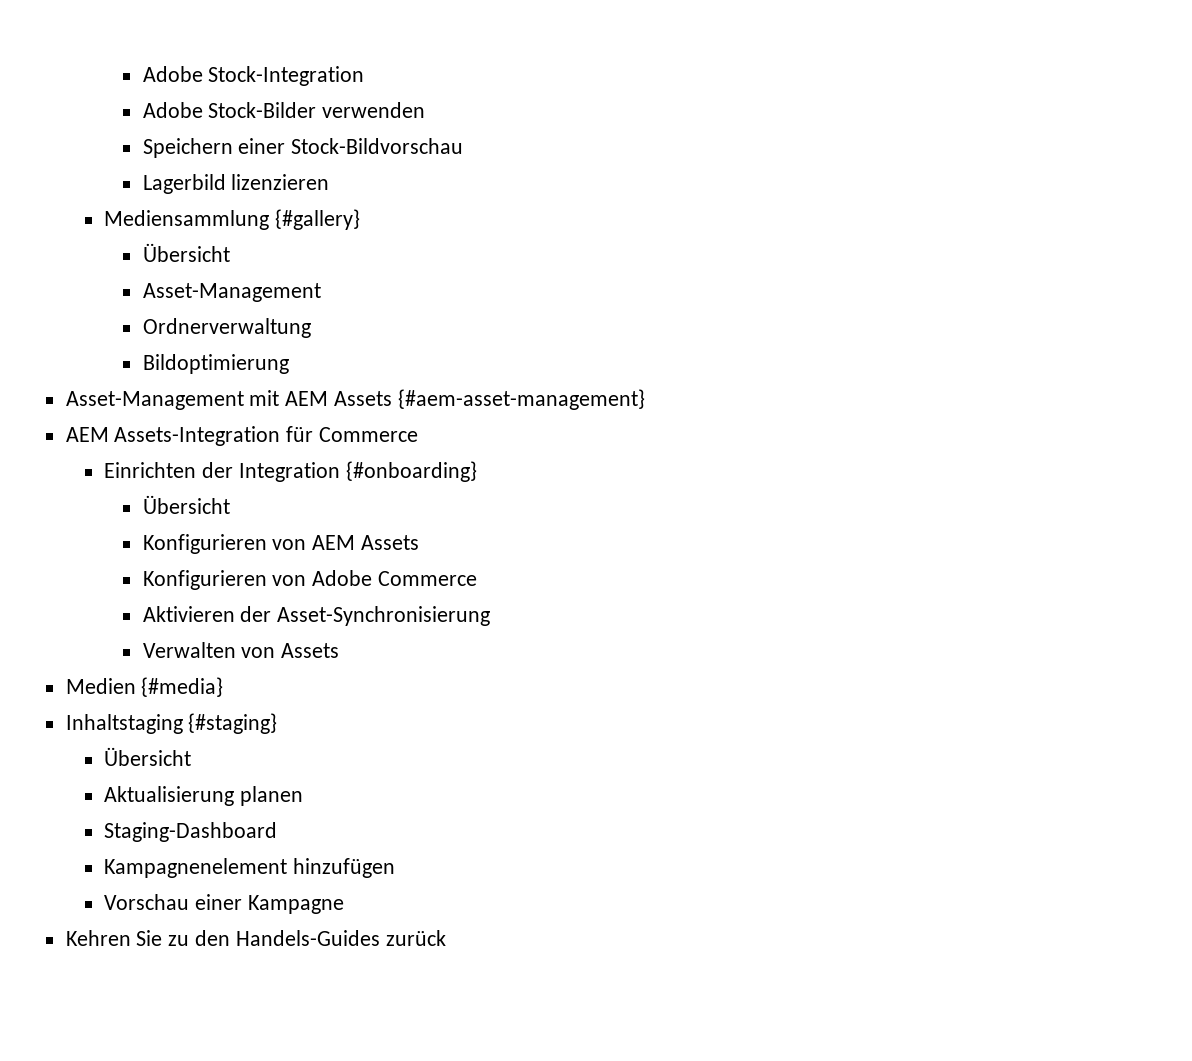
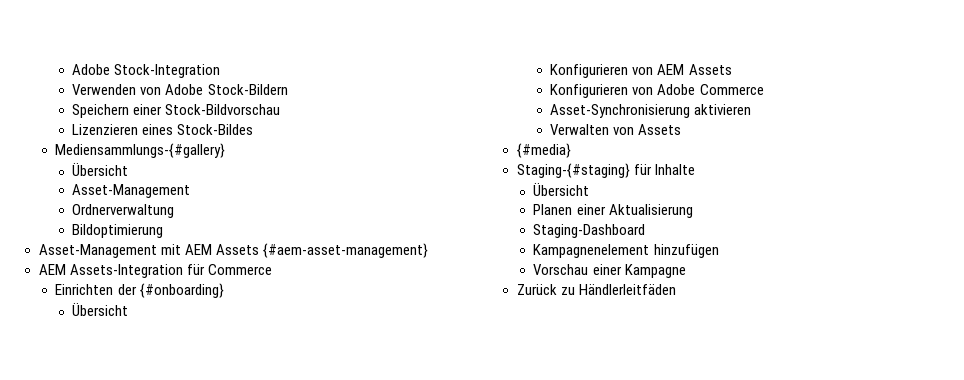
- Adobe Stock-Bilder verwenden
+ Verwenden von Adobe Stock-Bildern
- Lagerbild lizenzieren
- Mediensammlung {#gallery}
+ Lizenzieren eines Stock-Bildes
+ Mediensammlungs-{#gallery}
- Einrichten der Integration {#onboarding}
+ Einrichten der {#onboarding}
- Aktivieren der Asset-Synchronisierung
+ Asset-Synchronisierung aktivieren
- Medien {#media}
+ {#media}
- Inhaltstaging {#staging}
+ Staging-{#staging} für Inhalte
  Übersicht
- Aktualisierung planen
+ Planen einer Aktualisierung
- Kehren Sie zu den Handels-Guides zurück
+ Zurück zu Händlerleitfäden

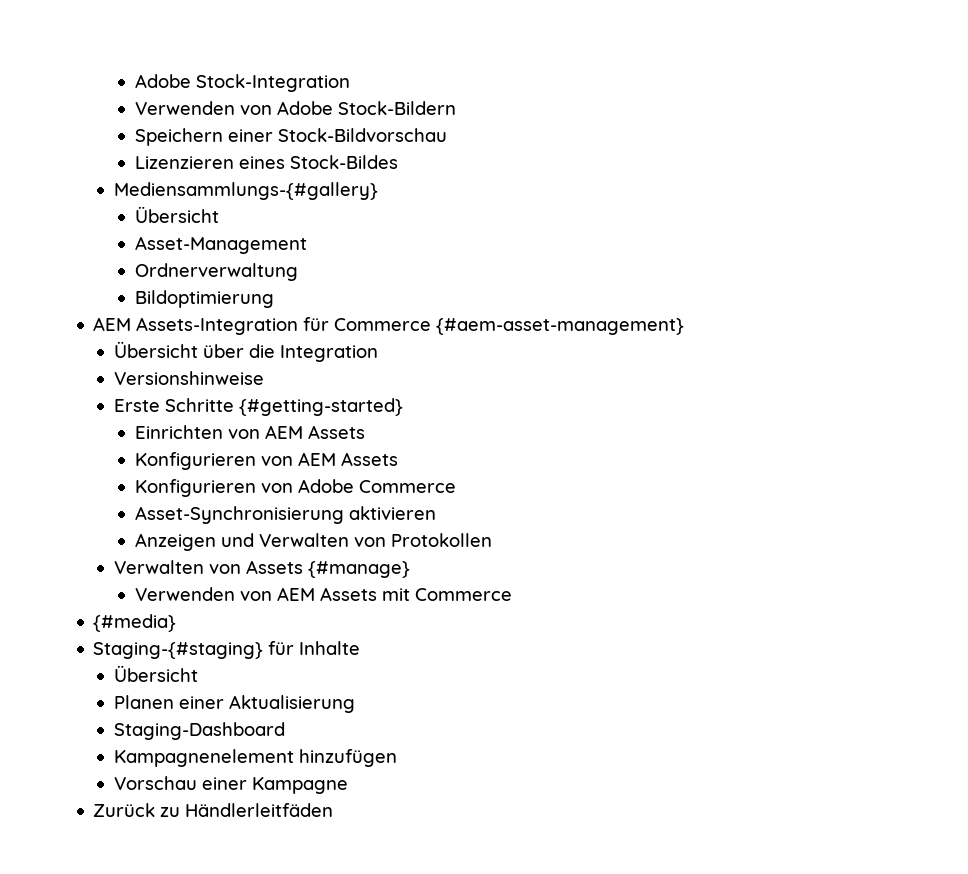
- Asset-Management mit AEM Assets {#aem-asset-management}
- AEM Assets-Integration für Commerce
- Einrichten der {#onboarding}
- Übersicht
+ AEM Assets-Integration für Commerce {#aem-asset-management}
+ Übersicht über die Integration
+ Versionshinweise
+ Erste Schritte {#getting-started}
+ Einrichten von AEM Assets
- Verwalten von Assets
+ Anzeigen und Verwalten von Protokollen
+ Verwalten von Assets {#manage}
+ Verwenden von AEM Assets mit Commerce

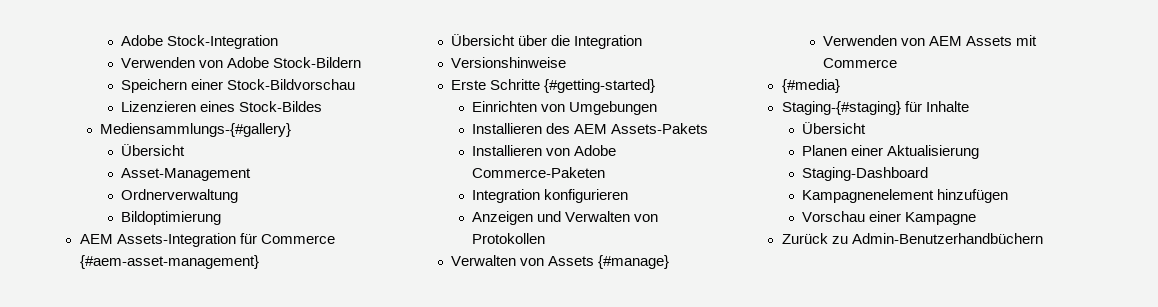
- Einrichten von AEM Assets
- Konfigurieren von AEM Assets
- Konfigurieren von Adobe Commerce
- Asset-Synchronisierung aktivieren
+ Einrichten von Umgebungen
+ Installieren des AEM Assets-Pakets
+ Installieren von Adobe Commerce-Paketen
+ Integration konfigurieren
- Zurück zu Händlerleitfäden
+ Zurück zu Admin-Benutzerhandbüchern

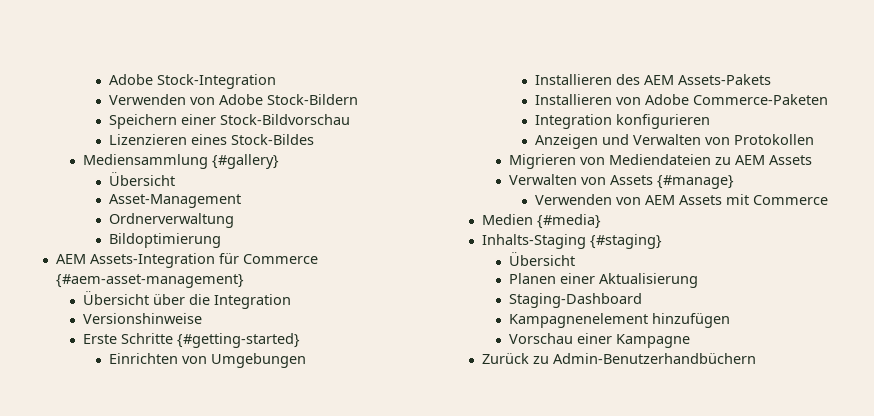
- Mediensammlungs-{#gallery}
+ Mediensammlung {#gallery}
+ Migrieren von Mediendateien zu AEM Assets
- {#media}
+ Medien {#media}
- Staging-{#staging} für Inhalte
+ Inhalts-Staging {#staging}

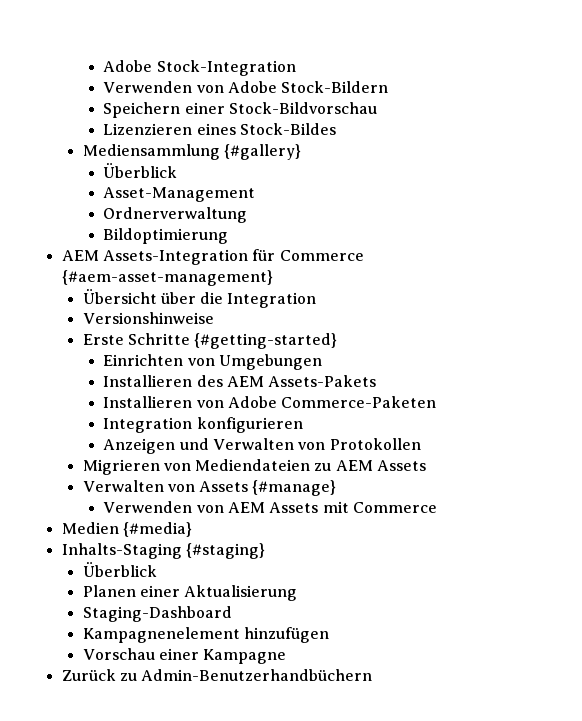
  Mediensammlung {#gallery}
- Übersicht
+ Überblick
  Inhalts-Staging {#staging}
- Übersicht
+ Überblick

